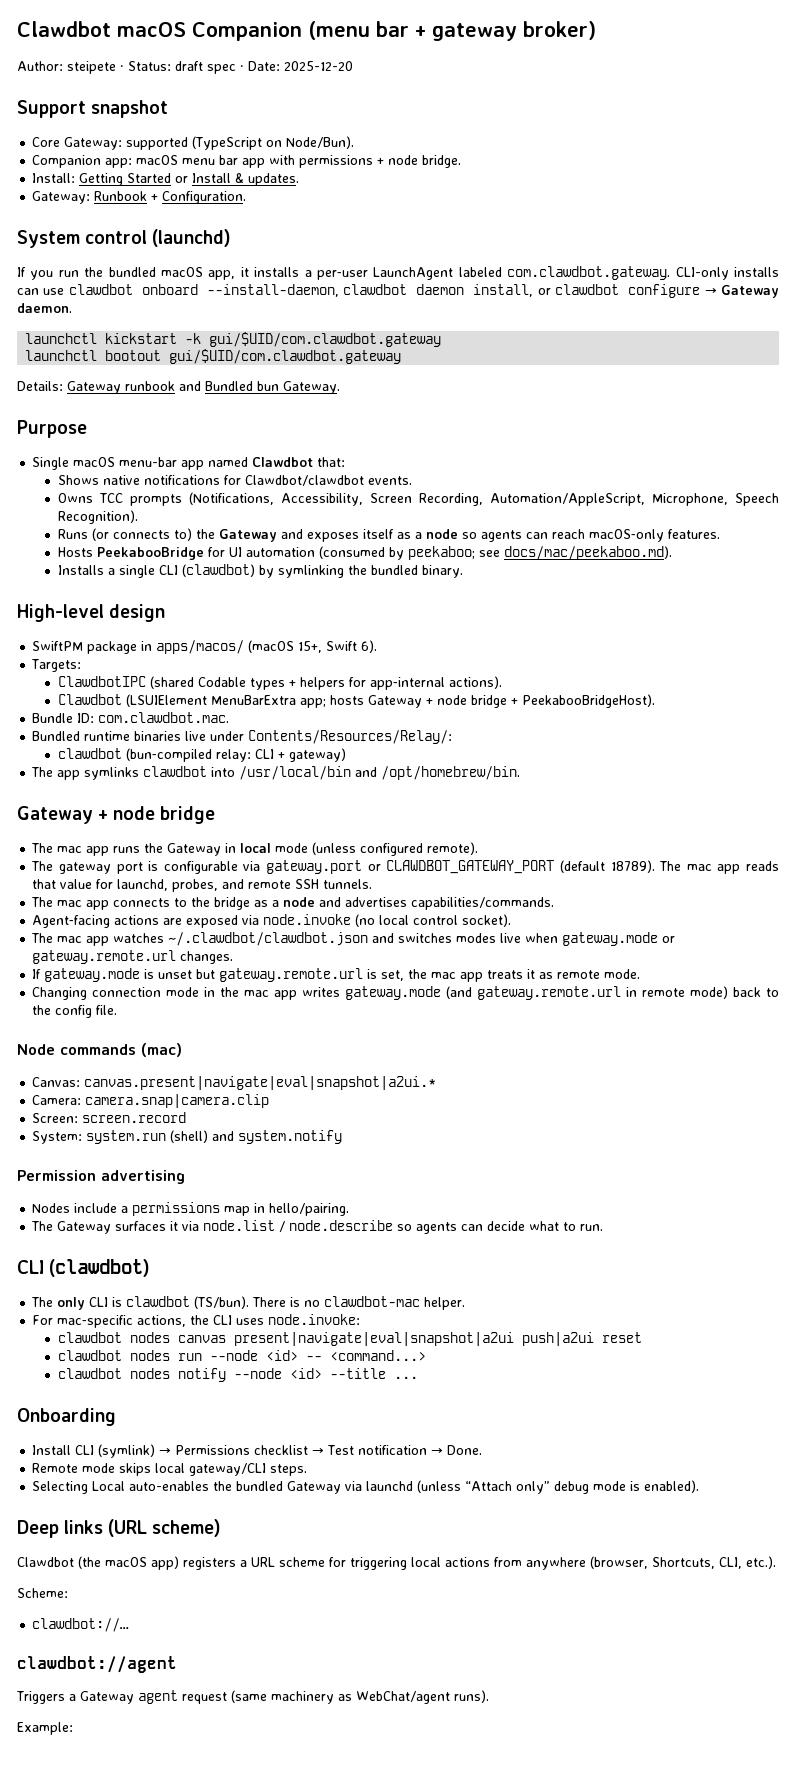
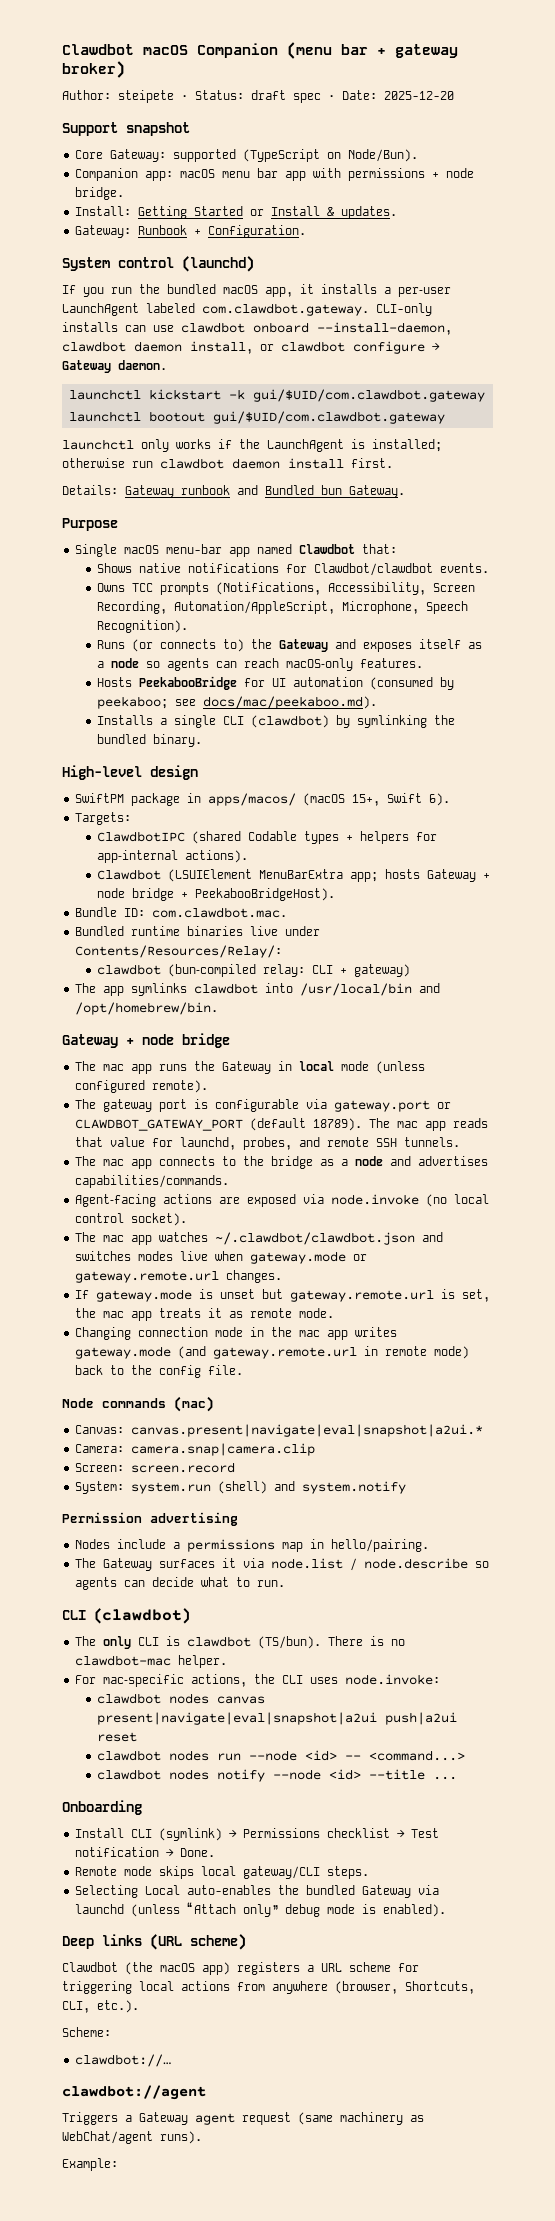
+ launchctl only works if the LaunchAgent is installed; otherwise run clawdbot daemon install first.

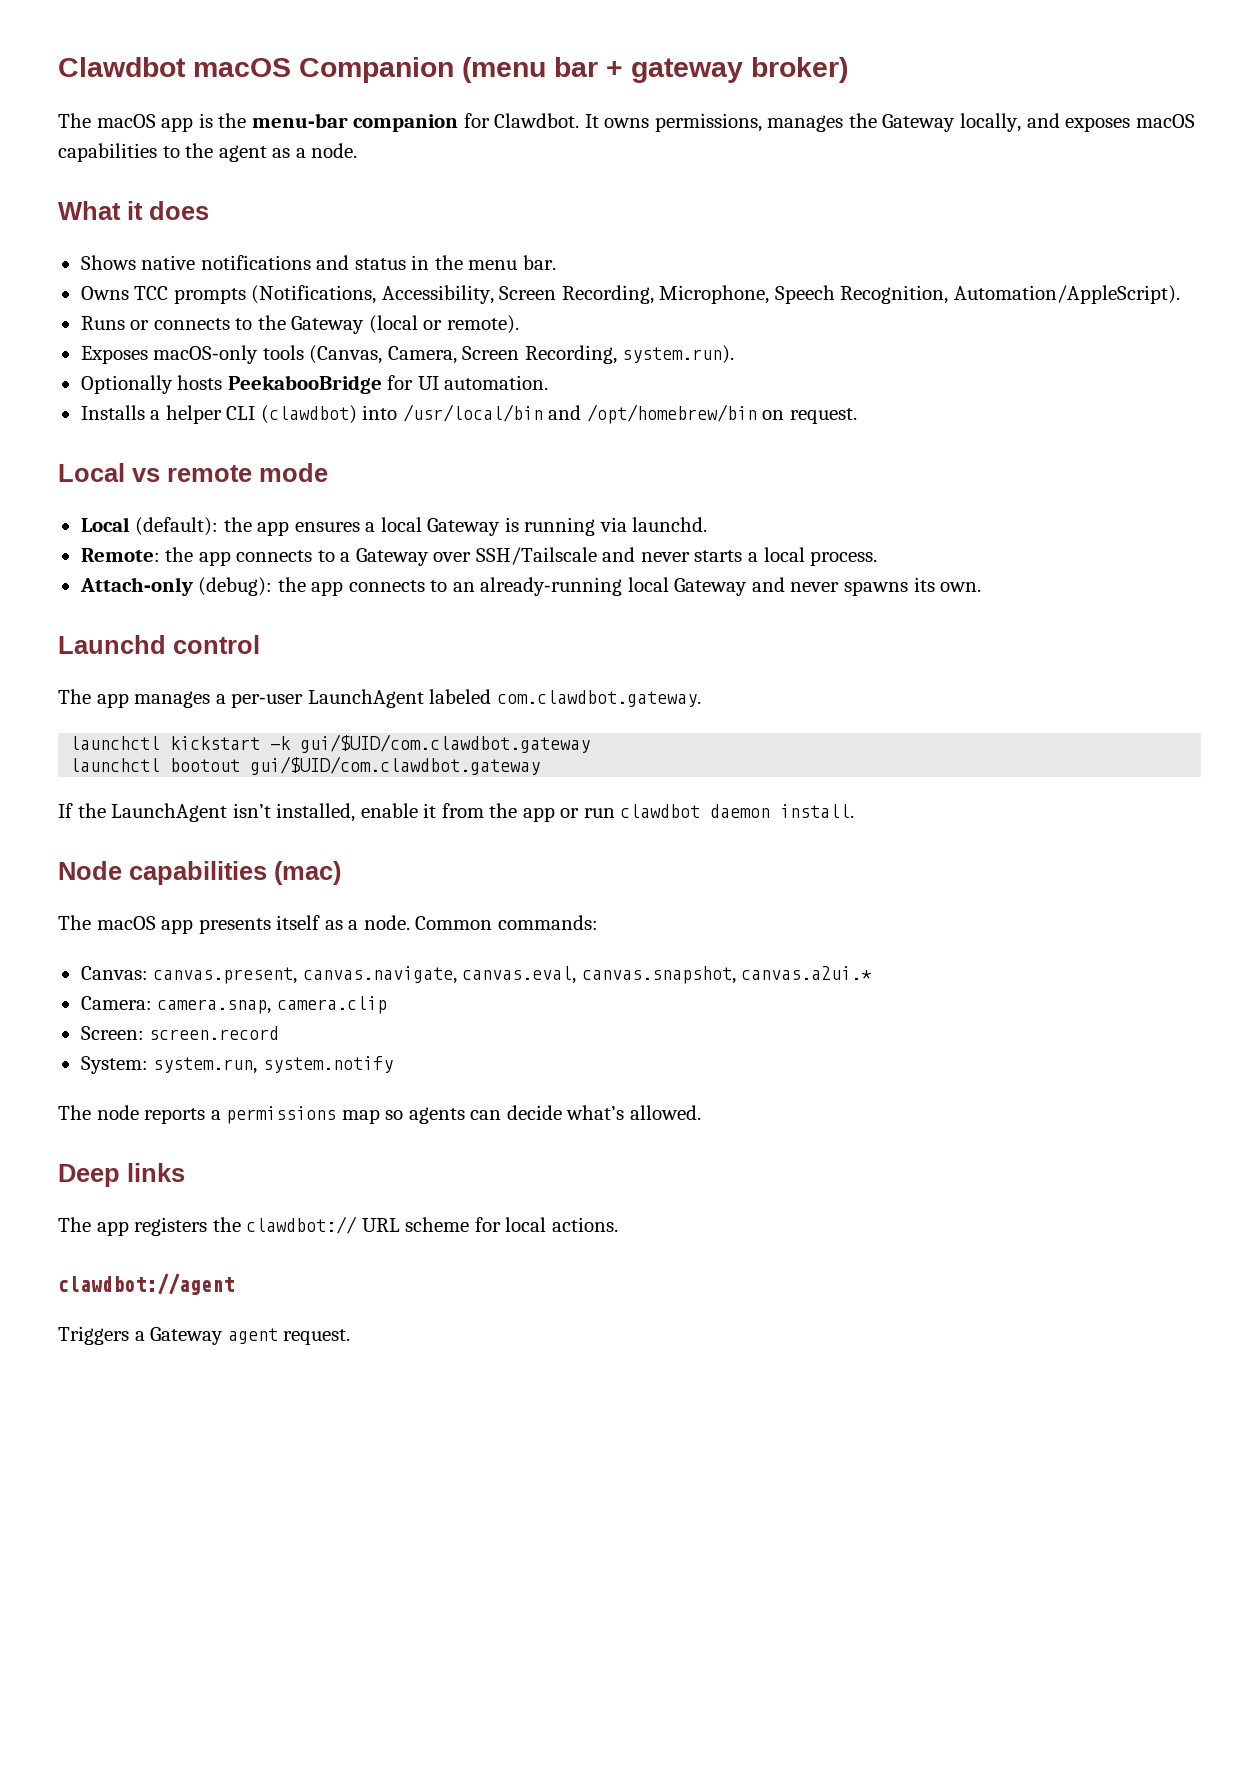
- Author: steipete · Status: draft spec · Date: 2025-12-20
- Support snapshot
- Core Gateway: supported (TypeScript on Node/Bun).
- Companion app: macOS menu bar app with permissions + node bridge.
- Install: Getting Started or Install & updates.
- Gateway: Runbook + Configuration.
- System control (launchd)
- If you run the bundled macOS app, it installs a per‑user LaunchAgent labeled com.clawdbot.gateway. CLI-only installs can use clawdbot onboard --install-daemon, clawdbot daemon install, or clawdbot configure → Gateway daemon.
+ The macOS app is the menu‑bar companion for Clawdbot. It owns permissions, manages the Gateway locally, and exposes macOS capabilities to the agent as a node.
+ What it does
+ Shows native notifications and status in the menu bar.
+ Owns TCC prompts (Notifications, Accessibility, Screen Recording, Microphone, Speech Recognition, Automation/AppleScript).
+ Runs or connects to the Gateway (local or remote).
+ Exposes macOS‑only tools (Canvas, Camera, Screen Recording, system.run).
+ Optionally hosts PeekabooBridge for UI automation.
+ Installs a helper CLI (clawdbot) into /usr/local/bin and /opt/homebrew/bin on request.
+ Local vs remote mode
+ Local (default): the app ensures a local Gateway is running via launchd.
+ Remote: the app connects to a Gateway over SSH/Tailscale and never starts a local process.
+ Attach‑only (debug): the app connects to an already‑running local Gateway and never spawns its own.
+ Launchd control
+ The app manages a per‑user LaunchAgent labeled com.clawdbot.gateway.
- launchctl only works if the LaunchAgent is installed; otherwise run clawdbot daemon install first.
- Details: Gateway runbook and Bundled bun Gateway.
- Purpose
- Single macOS menu-bar app named Clawdbot that:
- Shows native notifications for Clawdbot/clawdbot events.
- Owns TCC prompts (Notifications, Accessibility, Screen Recording, Automation/AppleScript, Microphone, Speech Recognition).
- Runs (or connects to) the Gateway and exposes itself as a node so agents can reach macOS‑only features.
- Hosts PeekabooBridge for UI automation (consumed by peekaboo; see docs/mac/peekaboo.md).
- Installs a single CLI (clawdbot) by symlinking the bundled binary.
- High-level design
- SwiftPM package in apps/macos/ (macOS 15+, Swift 6).
- Targets:
- ClawdbotIPC (shared Codable types + helpers for app‑internal actions).
- Clawdbot (LSUIElement MenuBarExtra app; hosts Gateway + node bridge + PeekabooBridgeHost).
- Bundle ID: com.clawdbot.mac.
- Bundled runtime binaries live under Contents/Resources/Relay/:
- clawdbot (bun‑compiled relay: CLI + gateway)
- The app symlinks clawdbot into /usr/local/bin and /opt/homebrew/bin.
- Gateway + node bridge
- The mac app runs the Gateway in local mode (unless configured remote).
- The gateway port is configurable via gateway.port or CLAWDBOT_GATEWAY_PORT (default 18789). The mac app reads that value for launchd, probes, and remote SSH tunnels.
- The mac app connects to the bridge as a node and advertises capabilities/commands.
- Agent‑facing actions are exposed via node.invoke (no local control socket).
- The mac app watches ~/.clawdbot/clawdbot.json and switches modes live when gateway.mode or gateway.remote.url changes.
- If gateway.mode is unset but gateway.remote.url is set, the mac app treats it as remote mode.
- Changing connection mode in the mac app writes gateway.mode (and gateway.remote.url in remote mode) back to the config file.
- Node commands (mac)
- Canvas: canvas.present|navigate|eval|snapshot|a2ui.*
+ If the LaunchAgent isn’t installed, enable it from the app or run clawdbot daemon install.
+ Node capabilities (mac)
+ The macOS app presents itself as a node. Common commands:
+ Canvas: canvas.present, canvas.navigate, canvas.eval, canvas.snapshot, canvas.a2ui.*
- Camera: camera.snap|camera.clip
+ Camera: camera.snap, camera.clip
- System: system.run (shell) and system.notify
- Permission advertising
- Nodes include a permissions map in hello/pairing.
- The Gateway surfaces it via node.list / node.describe so agents can decide what to run.
- CLI (clawdbot)
- The only CLI is clawdbot (TS/bun). There is no clawdbot-mac helper.
- For mac‑specific actions, the CLI uses node.invoke:
- clawdbot nodes canvas present|navigate|eval|snapshot|a2ui push|a2ui reset
- clawdbot nodes run --node <id> -- <command...>
- clawdbot nodes notify --node <id> --title ...
- Onboarding
- Install CLI (symlink) → Permissions checklist → Test notification → Done.
- Remote mode skips local gateway/CLI steps.
- Selecting Local auto-enables the bundled Gateway via launchd (unless “Attach only” debug mode is enabled).
- Deep links (URL scheme)
- Clawdbot (the macOS app) registers a URL scheme for triggering local actions from anywhere (browser, Shortcuts, CLI, etc.).
- Scheme:
- clawdbot://…
+ System: system.run, system.notify
+ The node reports a permissions map so agents can decide what’s allowed.
+ Deep links
+ The app registers the clawdbot:// URL scheme for local actions.
- Triggers a Gateway agent request (same machinery as WebChat/agent runs).
- Example:
+ Triggers a Gateway agent request.

